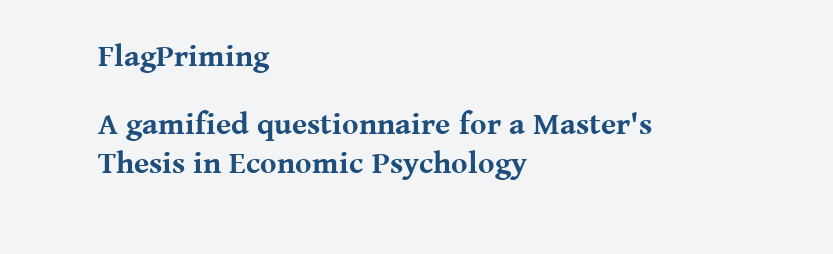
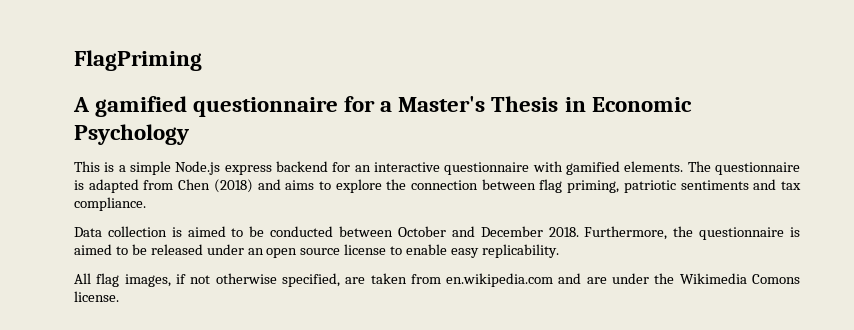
+ This is a simple Node.js express backend for an interactive questionnaire with gamified elements. The questionnaire is adapted from Chen (2018) and aims to explore the connection between flag priming, patriotic sentiments and tax compliance.
+ Data collection is aimed to be conducted between October and December 2018. Furthermore, the questionnaire is aimed to be released under an open source license to enable easy replicability.
+ All flag images, if not otherwise specified, are taken from en.wikipedia.com and are under the Wikimedia Comons license.

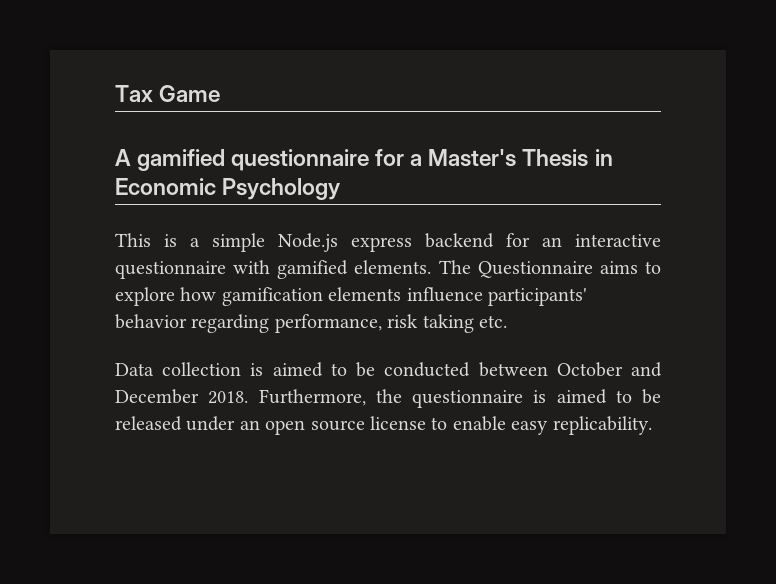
- FlagPriming
+ Tax Game
- The questionnaire is adapted from Chen (2018) and aims to explore the connection between flag priming, patriotic sentiments and tax compliance.
+ The Questionnaire aims to explore how gamification elements influence participants' behavior regarding performance, risk taking etc.
- All flag images, if not otherwise specified, are taken from en.wikipedia.com and are under the Wikimedia Comons license.

